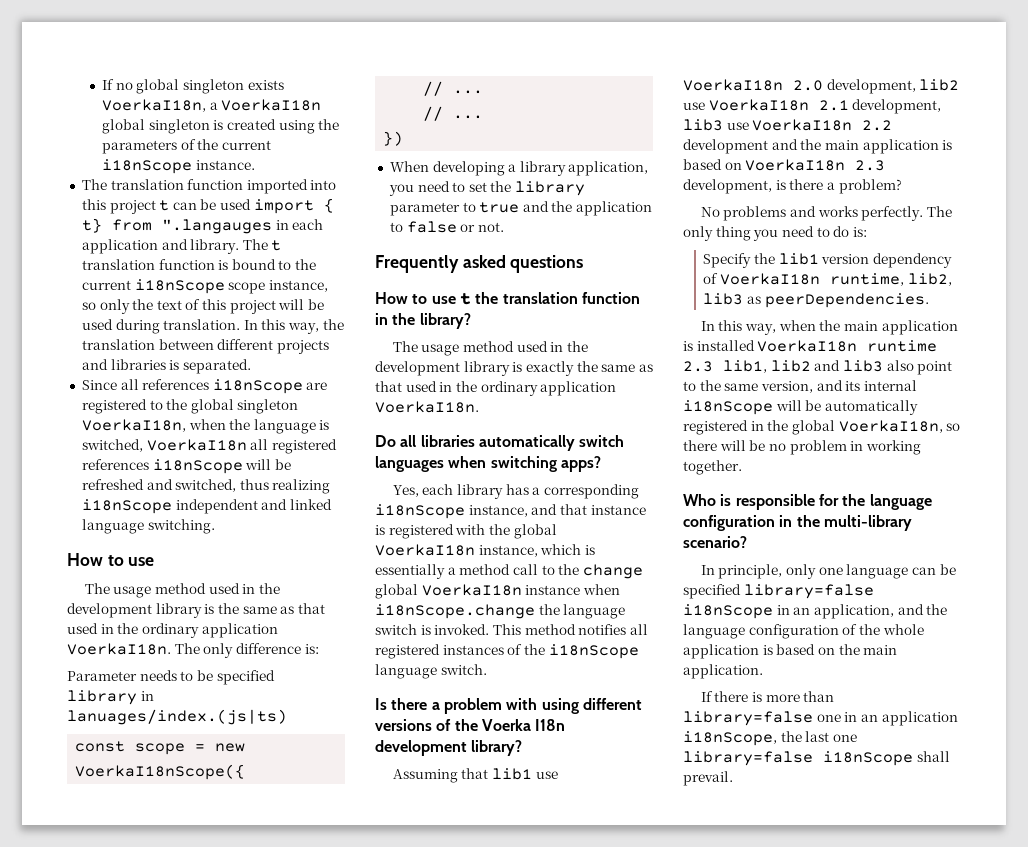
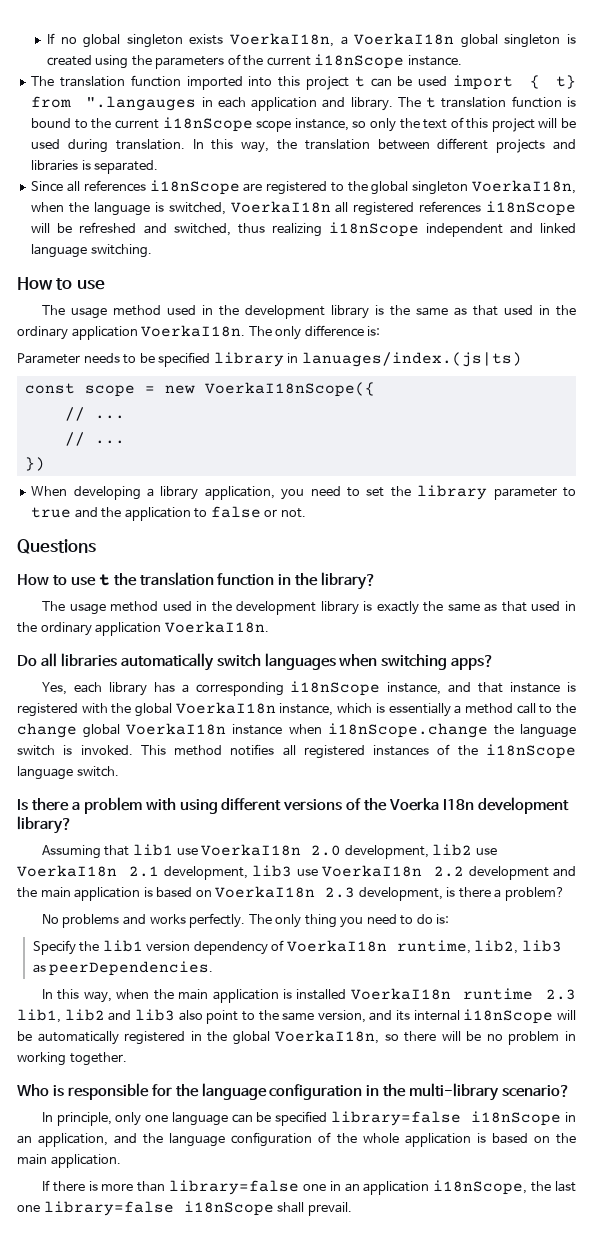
- Frequently asked questions
+ Questions

